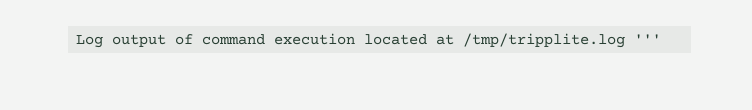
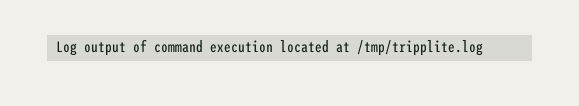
- Log output of command execution located at /tmp/tripplite.log '''
+ Log output of command execution located at /tmp/tripplite.log

